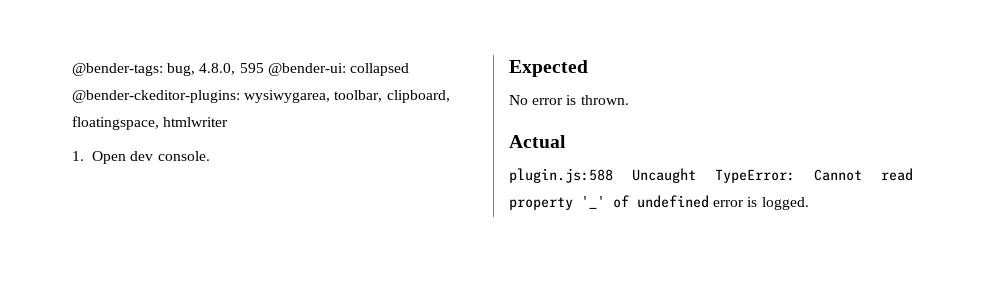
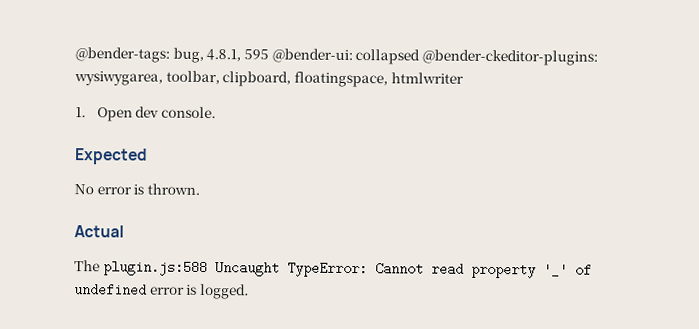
- @bender-tags: bug, 4.8.0, 595 @bender-ui: collapsed @bender-ckeditor-plugins: wysiwygarea, toolbar, clipboard, floatingspace, htmlwriter
+ @bender-tags: bug, 4.8.1, 595 @bender-ui: collapsed @bender-ckeditor-plugins: wysiwygarea, toolbar, clipboard, floatingspace, htmlwriter
- plugin.js:588 Uncaught TypeError: Cannot read property '_' of undefined error is logged.
+ The plugin.js:588 Uncaught TypeError: Cannot read property '_' of undefined error is logged.

